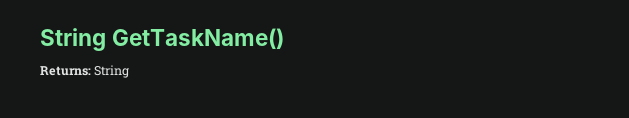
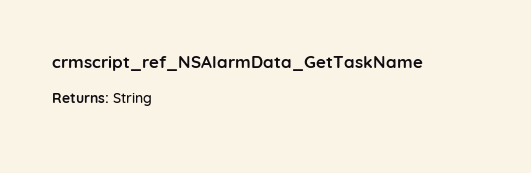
- String GetTaskName()
+ crmscript_ref_NSAlarmData_GetTaskName

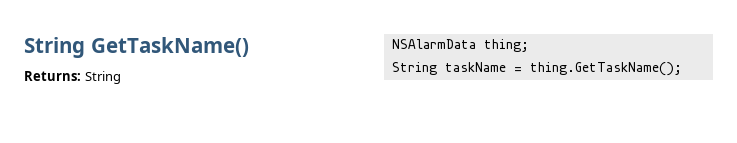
- crmscript_ref_NSAlarmData_GetTaskName
+ String GetTaskName()
+ NSAlarmData thing;
+ String taskName = thing.GetTaskName();

